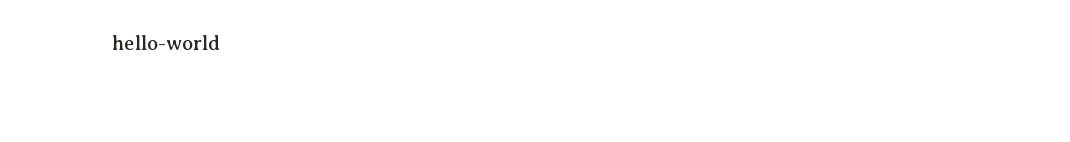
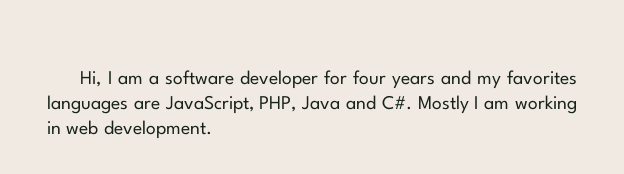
- hello-world
+ Hi, I am a software developer for four years and my favorites languages are JavaScript, PHP, Java and C#. Mostly I am working in web development.

